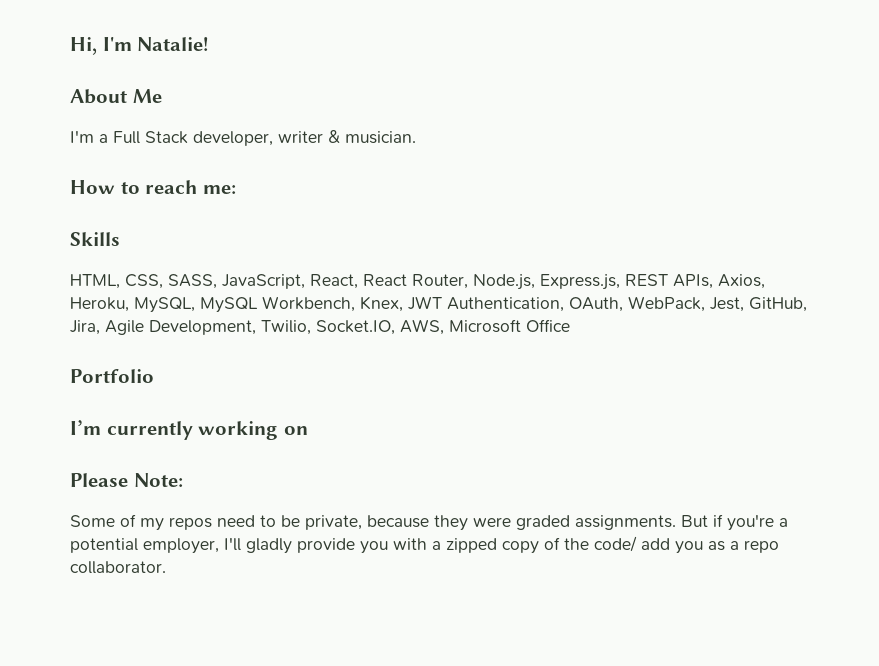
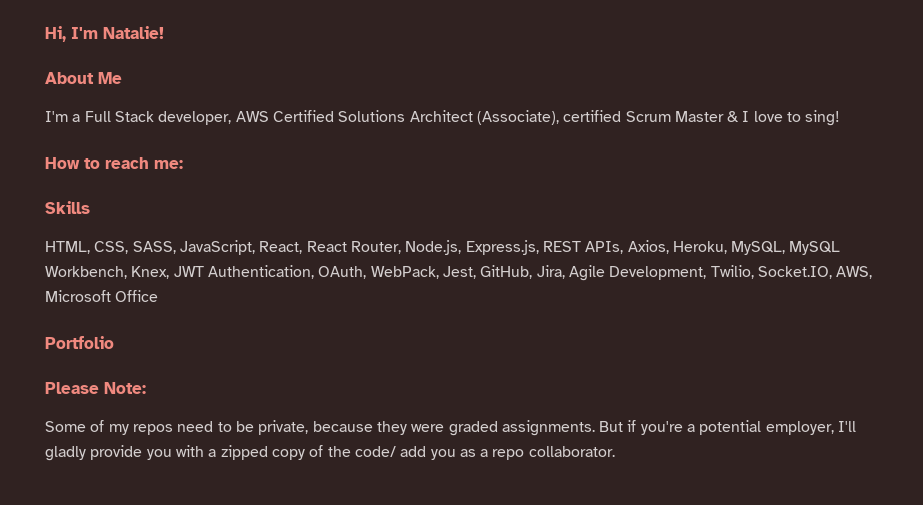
- I'm a Full Stack developer, writer & musician.
+ I'm a Full Stack developer, AWS Certified Solutions Architect (Associate), certified Scrum Master & I love to sing!
- I’m currently working on

